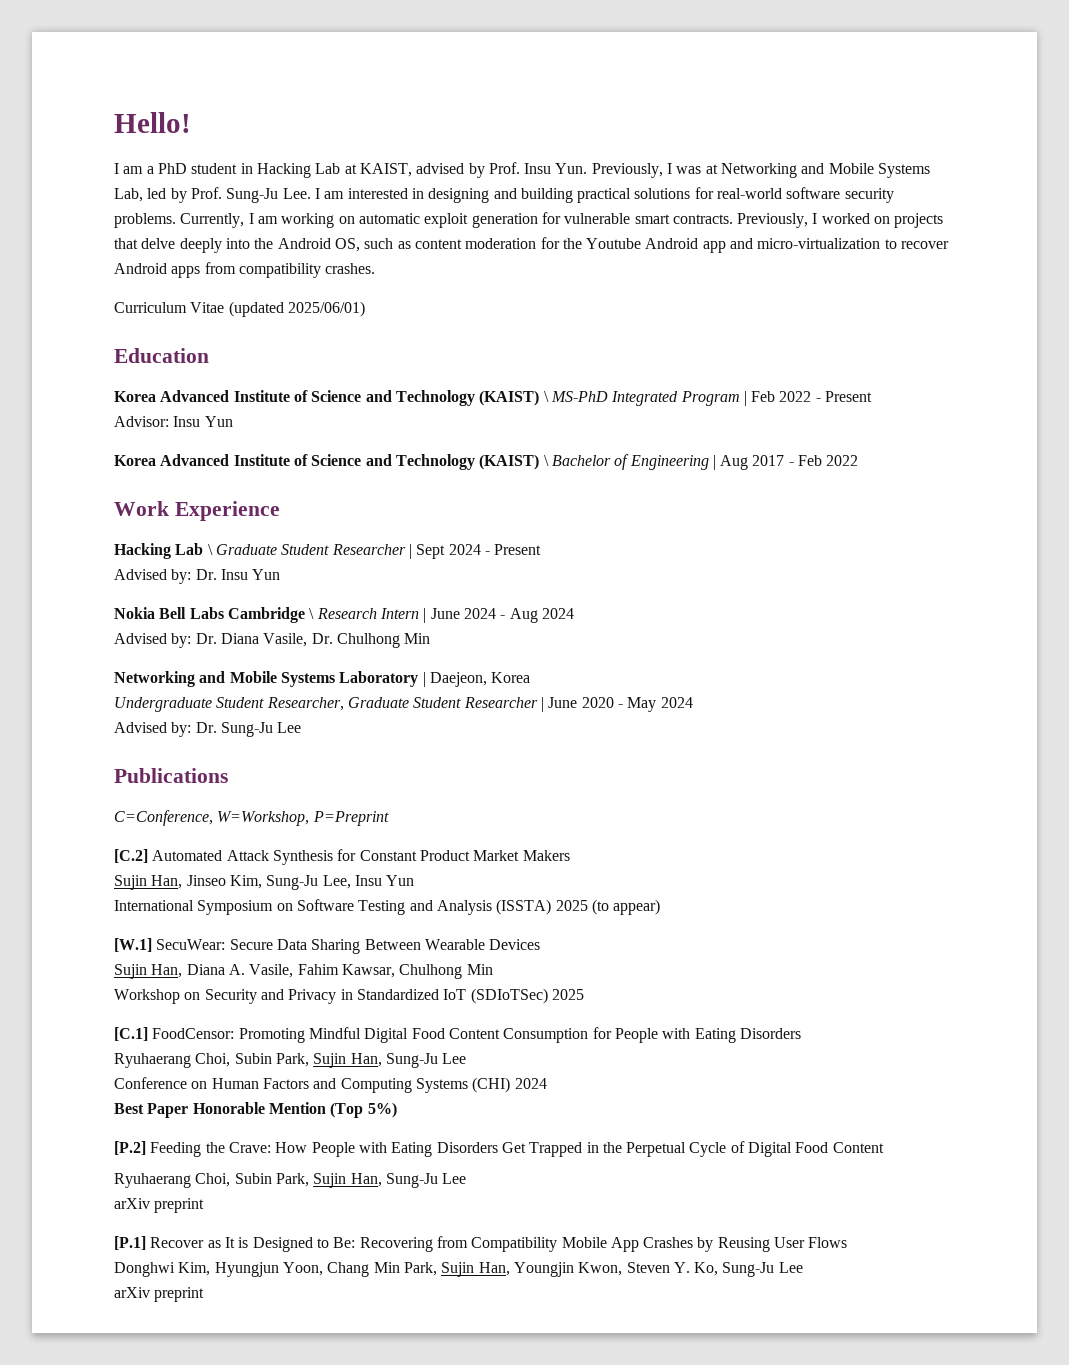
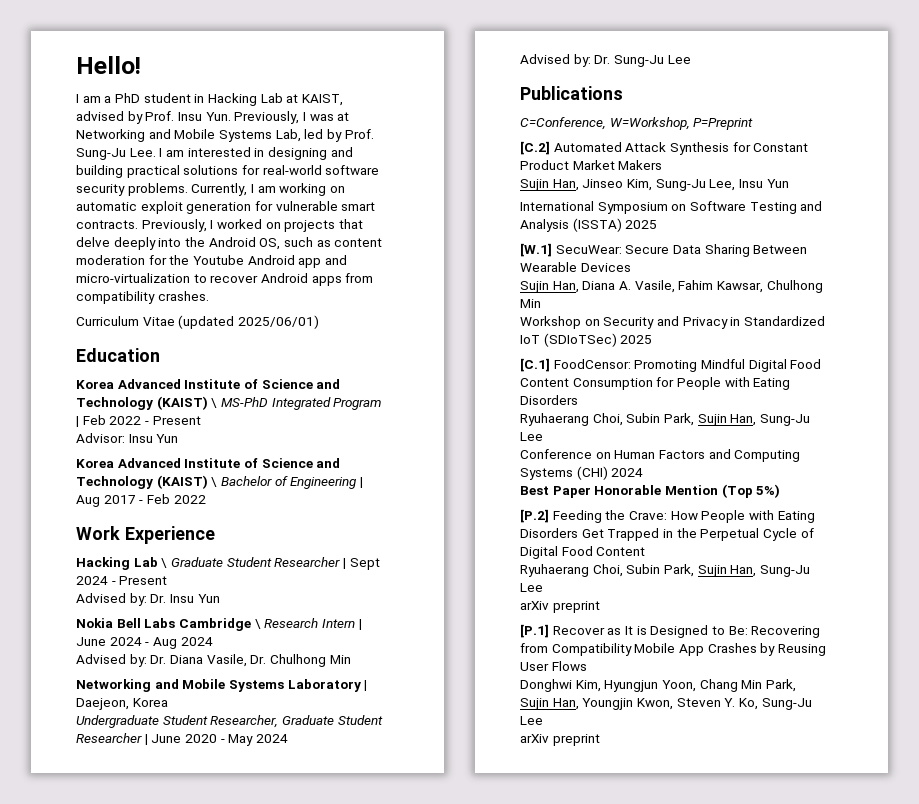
- International Symposium on Software Testing and Analysis (ISSTA) 2025 (to appear)
+ International Symposium on Software Testing and Analysis (ISSTA) 2025

